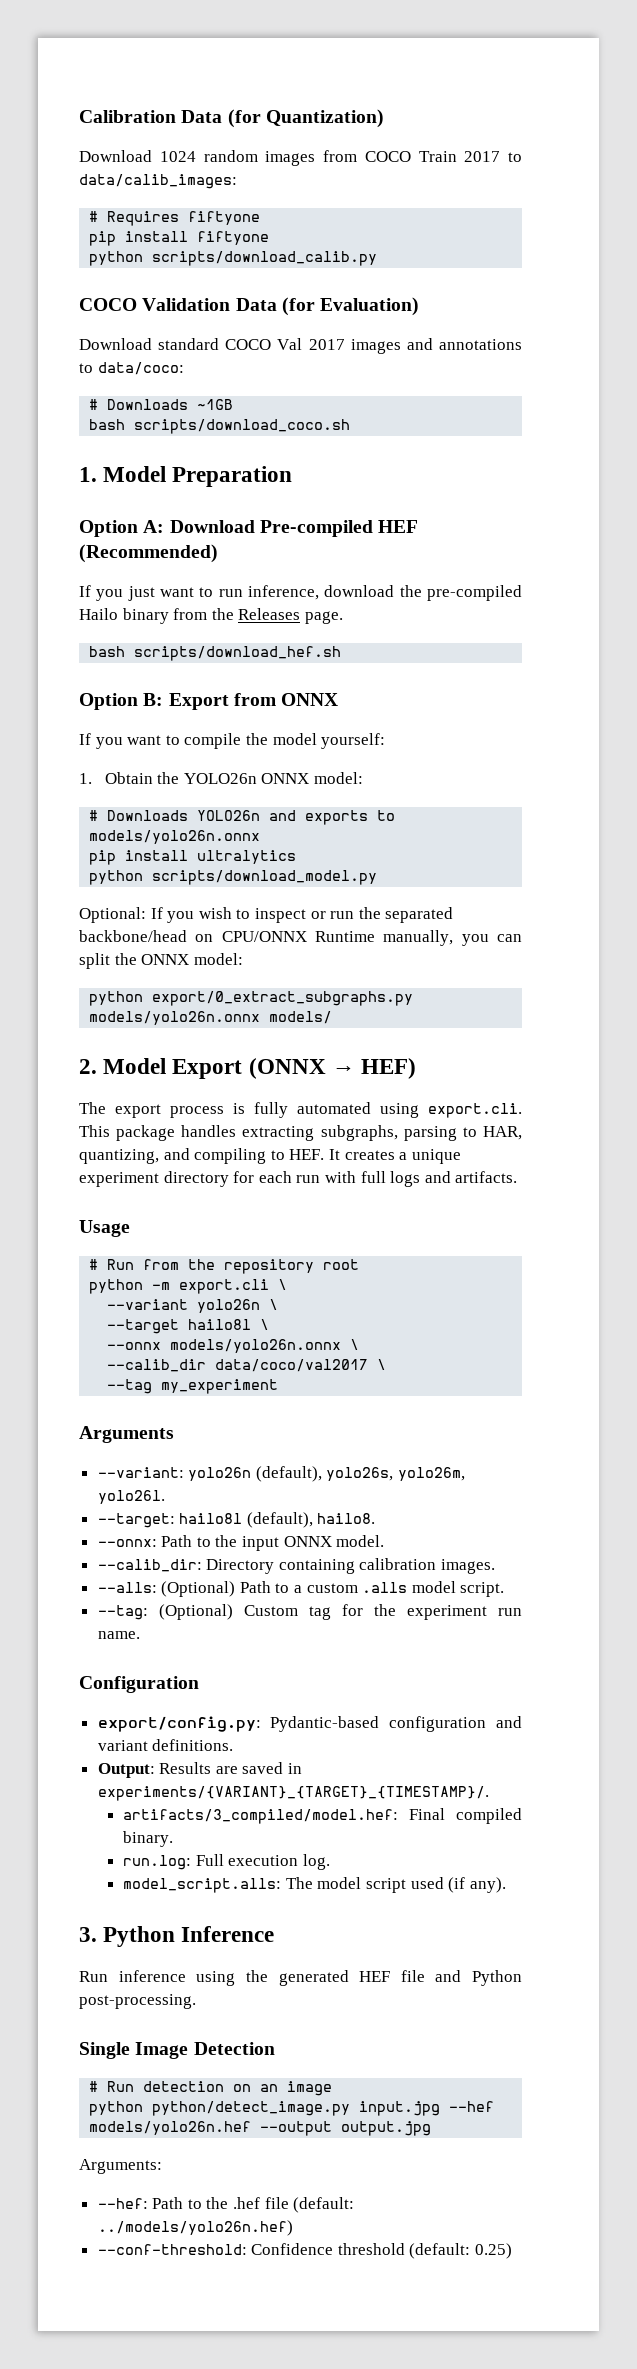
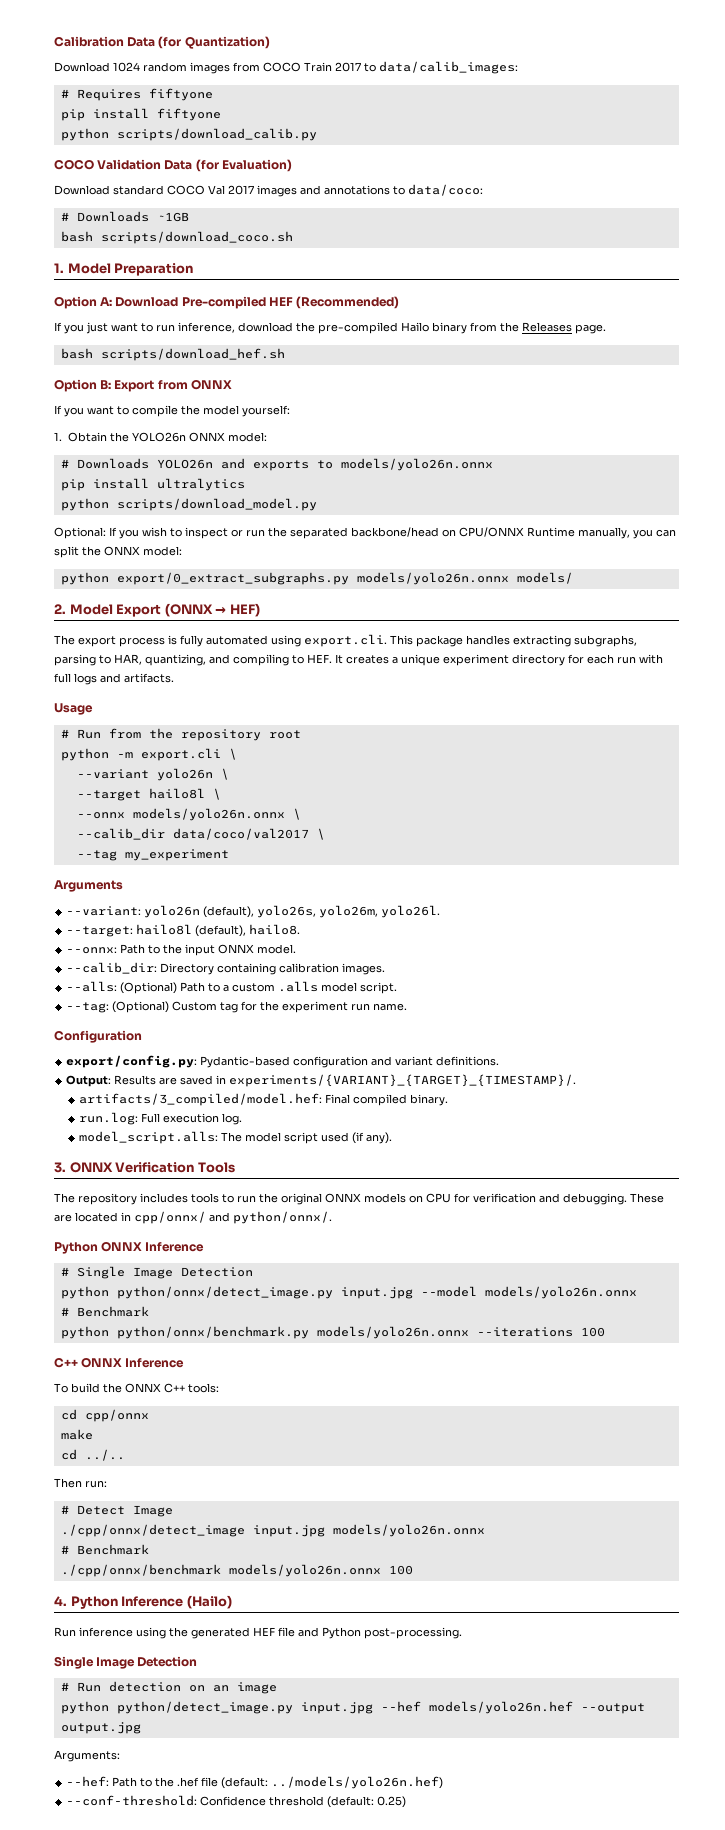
- 3. Python Inference
+ 3. ONNX Verification Tools
+ The repository includes tools to run the original ONNX models on CPU for verification and debugging. These are located in cpp/onnx/ and python/onnx/.
+ Python ONNX Inference
+ # Single Image Detection
+ python python/onnx/detect_image.py input.jpg --model models/yolo26n.onnx
+ # Benchmark
+ python python/onnx/benchmark.py models/yolo26n.onnx --iterations 100
+ C++ ONNX Inference
+ To build the ONNX C++ tools:
+ cd cpp/onnx
+ make
+ cd ../..
+ Then run:
+ # Detect Image
+ ./cpp/onnx/detect_image input.jpg models/yolo26n.onnx
+ # Benchmark
+ ./cpp/onnx/benchmark models/yolo26n.onnx 100
+ 4. Python Inference (Hailo)

